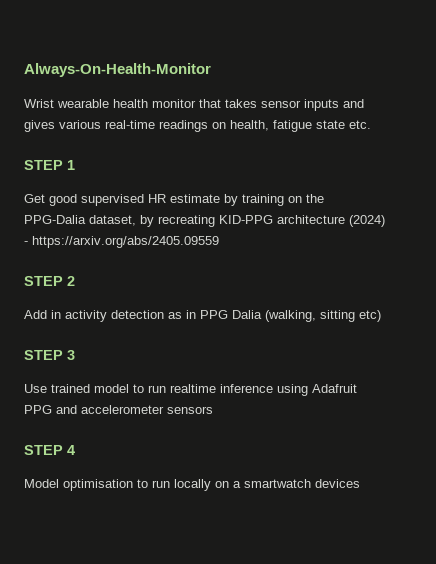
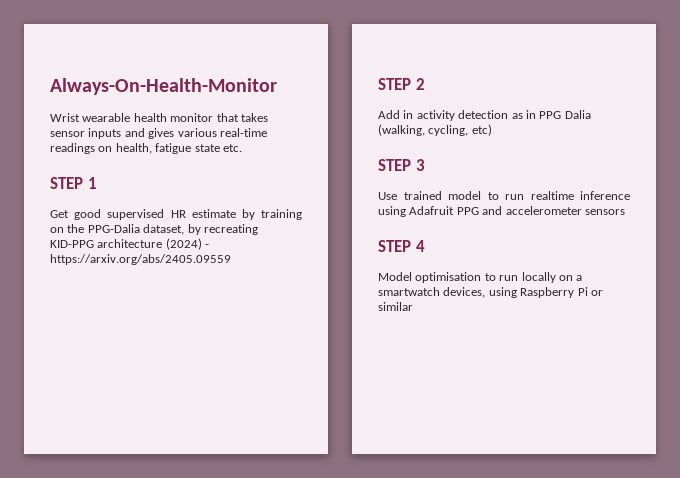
- Add in activity detection as in PPG Dalia (walking, sitting etc)
+ Add in activity detection as in PPG Dalia (walking, cycling, etc)
- Model optimisation to run locally on a smartwatch devices
+ Model optimisation to run locally on a smartwatch devices, using Raspberry Pi or similar

